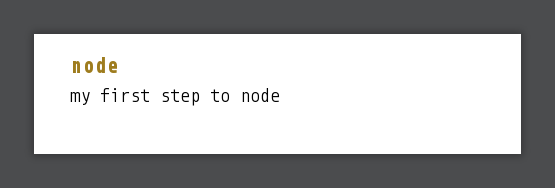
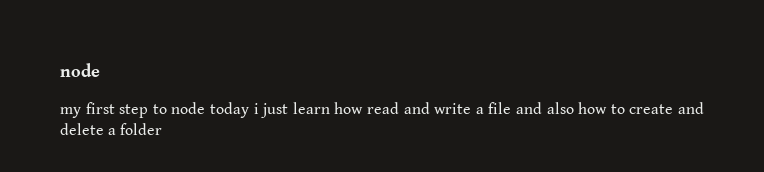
- my first step to node
+ my first step to node today i just learn how read and write a file and also how to create and delete a folder

